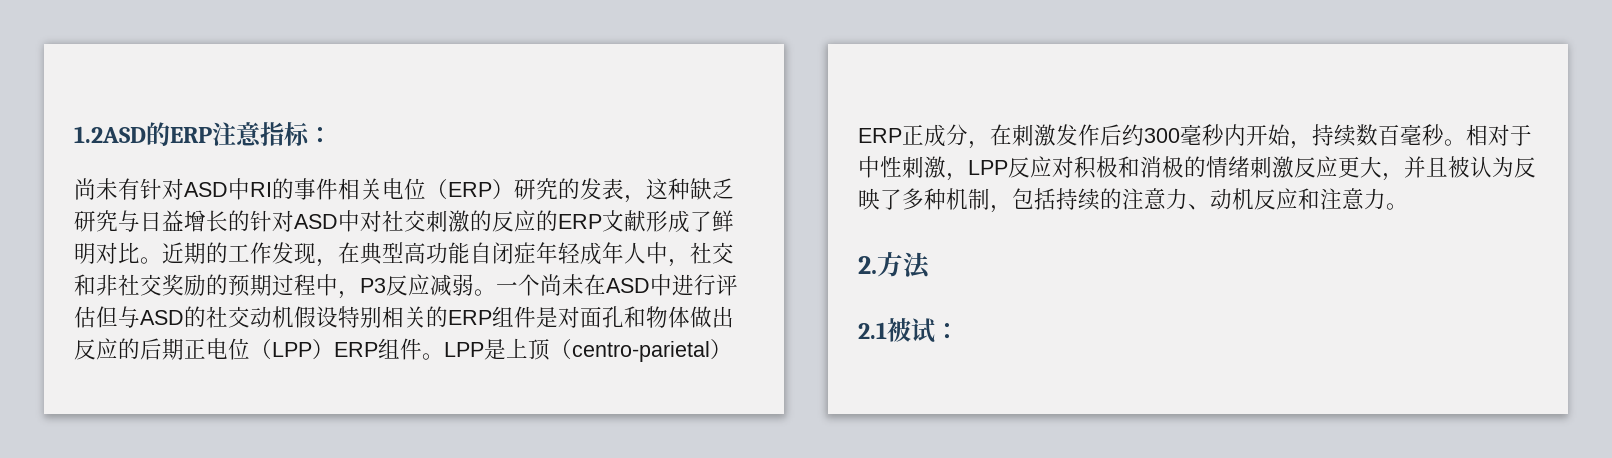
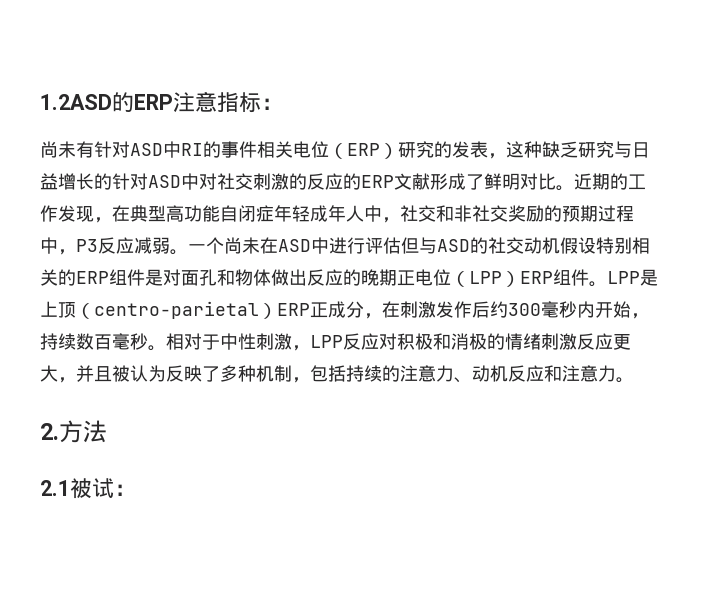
- 一个尚未在ASD中进行评估但与ASD的社交动机假设特别相关的ERP组件是对面孔和物体做出反应的后期正电位（LPP）ERP组件。
+ 一个尚未在ASD中进行评估但与ASD的社交动机假设特别相关的ERP组件是对面孔和物体做出反应的晚期正电位（LPP）ERP组件。

